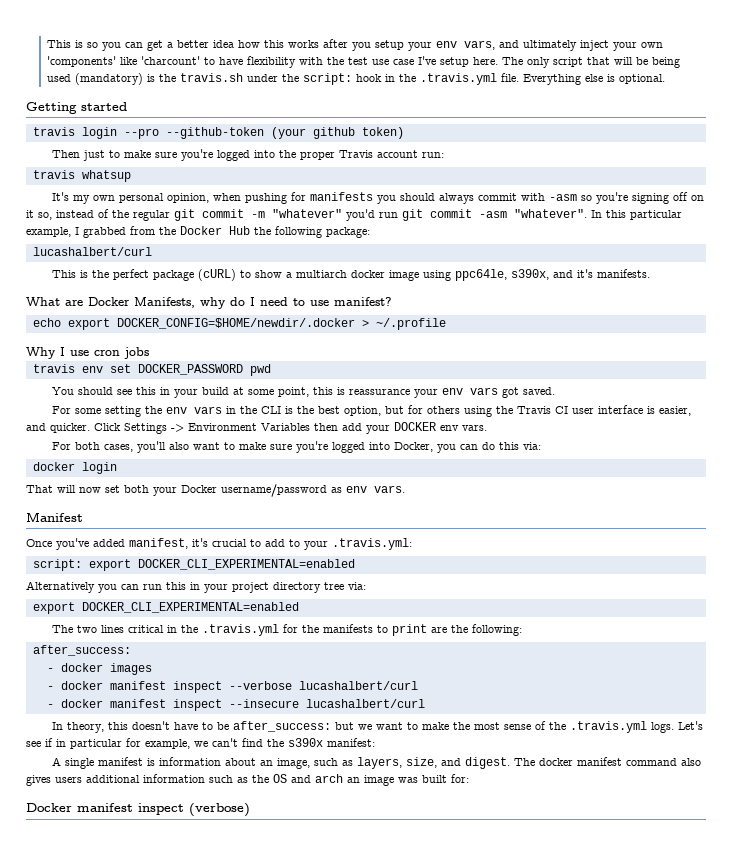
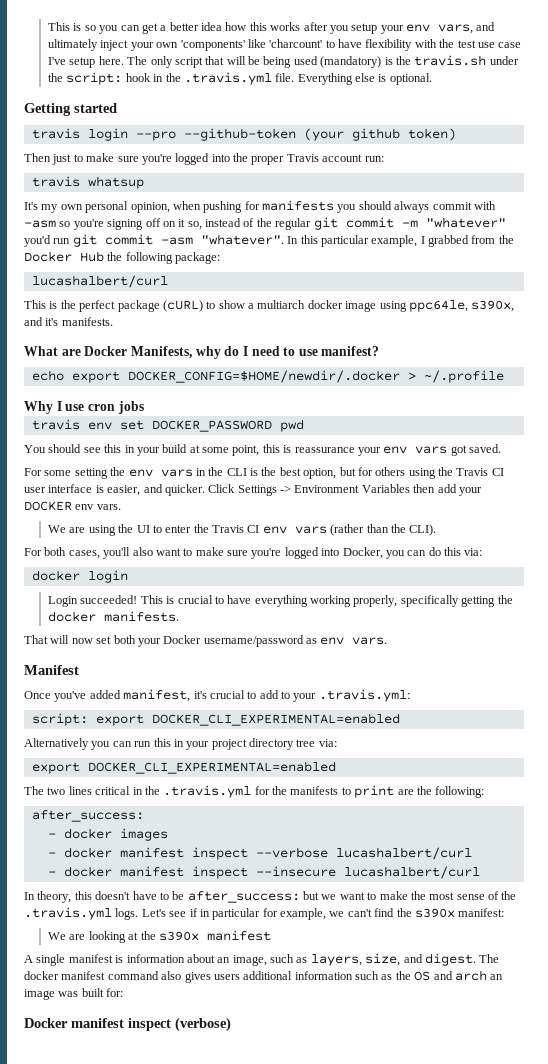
+ We are using the UI to enter the Travis CI env vars (rather than the CLI).
+ Login succeeded! This is crucial to have everything working properly, specifically getting the docker manifests.
+ We are looking at the s390x manifest

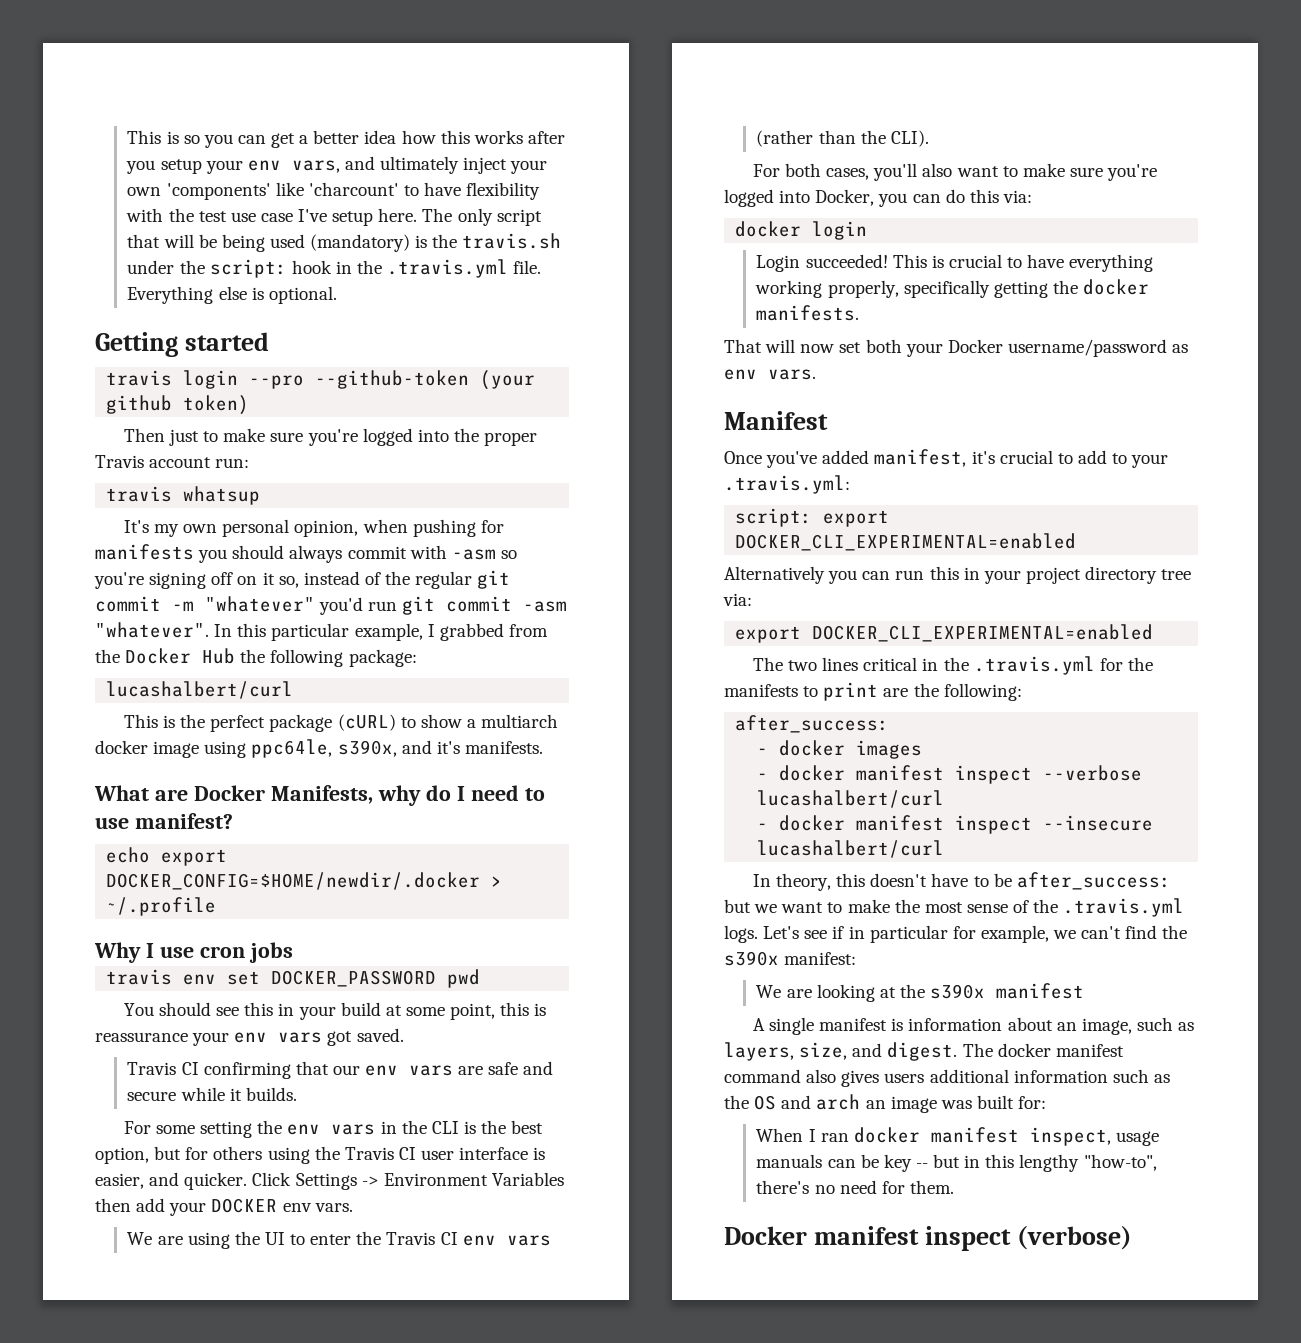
+ Travis CI confirming that our env vars are safe and secure while it builds.
+ When I ran docker manifest inspect, usage manuals can be key -- but in this lengthy "how-to", there's no need for them.

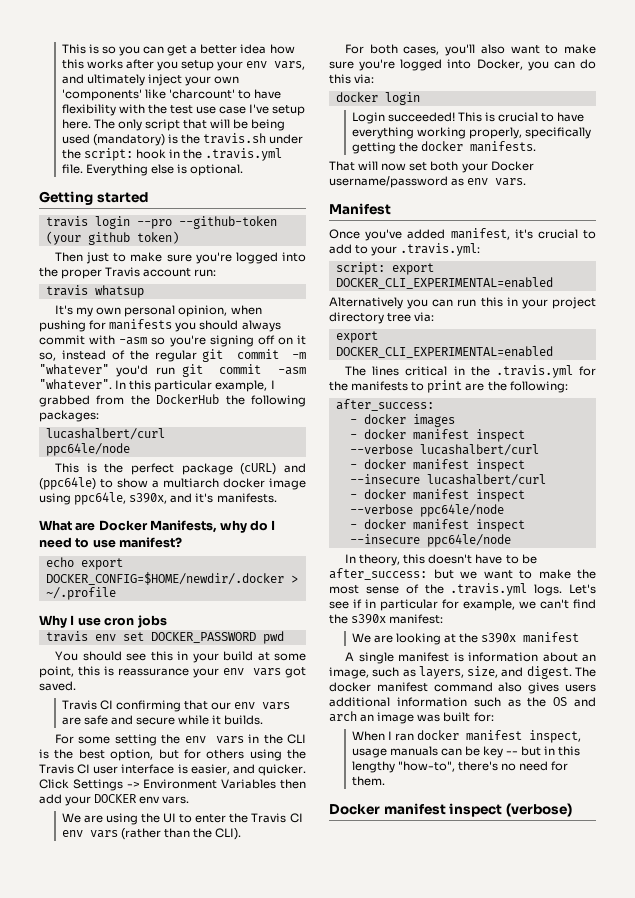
- In this particular example, I grabbed from the Docker Hub the following package:
+ In this particular example, I grabbed from the DockerHub the following packages:
  lucashalbert/curl
+ ppc64le/node
- This is the perfect package (cURL) to show a multiarch docker image using ppc64le, s390x, and it's manifests.
+ This is the perfect package (cURL) and (ppc64le) to show a multiarch docker image using ppc64le, s390x, and it's manifests.
- The two lines critical in the .travis.yml for the manifests to print are the following:
+ The lines critical in the .travis.yml for the manifests to print are the following:
+ - docker manifest inspect --verbose ppc64le/node
+ - docker manifest inspect --insecure ppc64le/node

